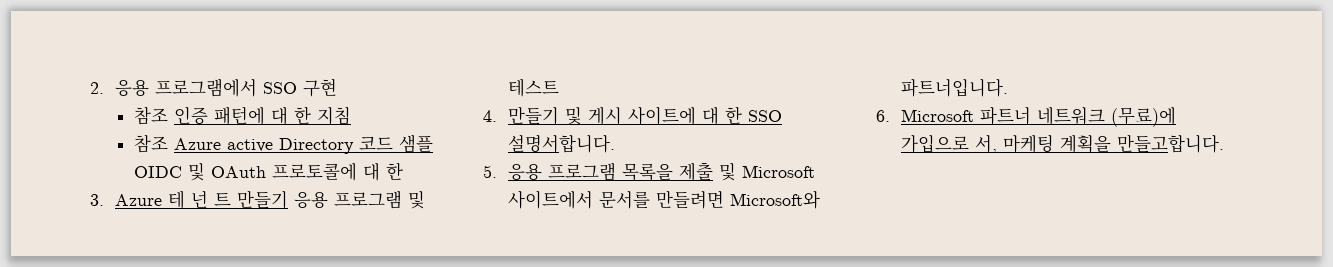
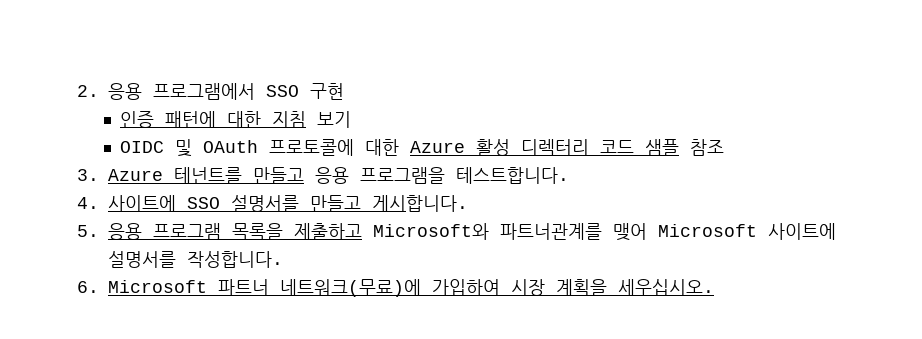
- 참조 인증 패턴에 대 한 지침
- 참조 Azure active Directory 코드 샘플 OIDC 및 OAuth 프로토콜에 대 한
- 3. Azure 테 넌 트 만들기 응용 프로그램 및 테스트
- 4. 만들기 및 게시 사이트에 대 한 SSO 설명서합니다.
- 5. 응용 프로그램 목록을 제출 및 Microsoft 사이트에서 문서를 만들려면 Microsoft와 파트너입니다.
- 6. Microsoft 파트너 네트워크 (무료)에 가입으로 서, 마케팅 계획을 만들고합니다.
+ 인증 패턴에 대한 지침 보기
+ OIDC 및 OAuth 프로토콜에 대한 Azure 활성 디렉터리 코드 샘플 참조
+ 3. Azure 테넌트를 만들고 응용 프로그램을 테스트합니다.
+ 4. 사이트에 SSO 설명서를 만들고 게시합니다.
+ 5. 응용 프로그램 목록을 제출하고 Microsoft와 파트너관계를 맺어 Microsoft 사이트에 설명서를 작성합니다.
+ 6. Microsoft 파트너 네트워크(무료)에 가입하여 시장 계획을 세우십시오.

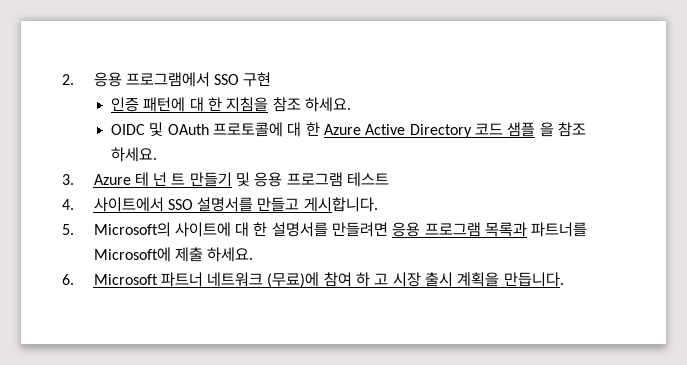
- 인증 패턴에 대한 지침 보기
+ 인증 패턴에 대 한 지침을 참조 하세요.
- OIDC 및 OAuth 프로토콜에 대한 Azure 활성 디렉터리 코드 샘플 참조
+ OIDC 및 OAuth 프로토콜에 대 한 Azure Active Directory 코드 샘플 을 참조 하세요.
- 3. Azure 테넌트를 만들고 응용 프로그램을 테스트합니다.
+ 3. Azure 테 넌 트 만들기 및 응용 프로그램 테스트
- 4. 사이트에 SSO 설명서를 만들고 게시합니다.
+ 4. 사이트에서 SSO 설명서를 만들고 게시합니다.
- 5. 응용 프로그램 목록을 제출하고 Microsoft와 파트너관계를 맺어 Microsoft 사이트에 설명서를 작성합니다.
- 6. Microsoft 파트너 네트워크(무료)에 가입하여 시장 계획을 세우십시오.
+ 5. Microsoft의 사이트에 대 한 설명서를 만들려면 응용 프로그램 목록과 파트너를 Microsoft에 제출 하세요.
+ 6. Microsoft 파트너 네트워크 (무료)에 참여 하 고 시장 출시 계획을 만듭니다.

